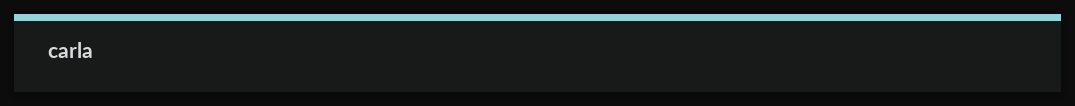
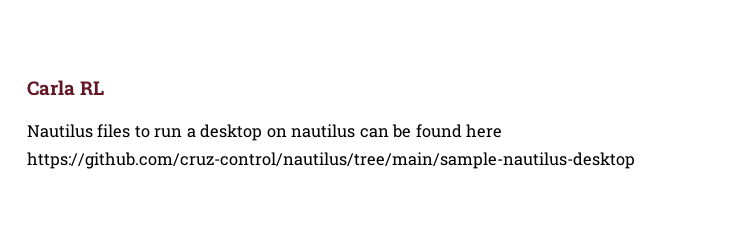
- carla
+ Carla RL
+ Nautilus files to run a desktop on nautilus can be found here https://github.com/cruz-control/nautilus/tree/main/sample-nautilus-desktop

